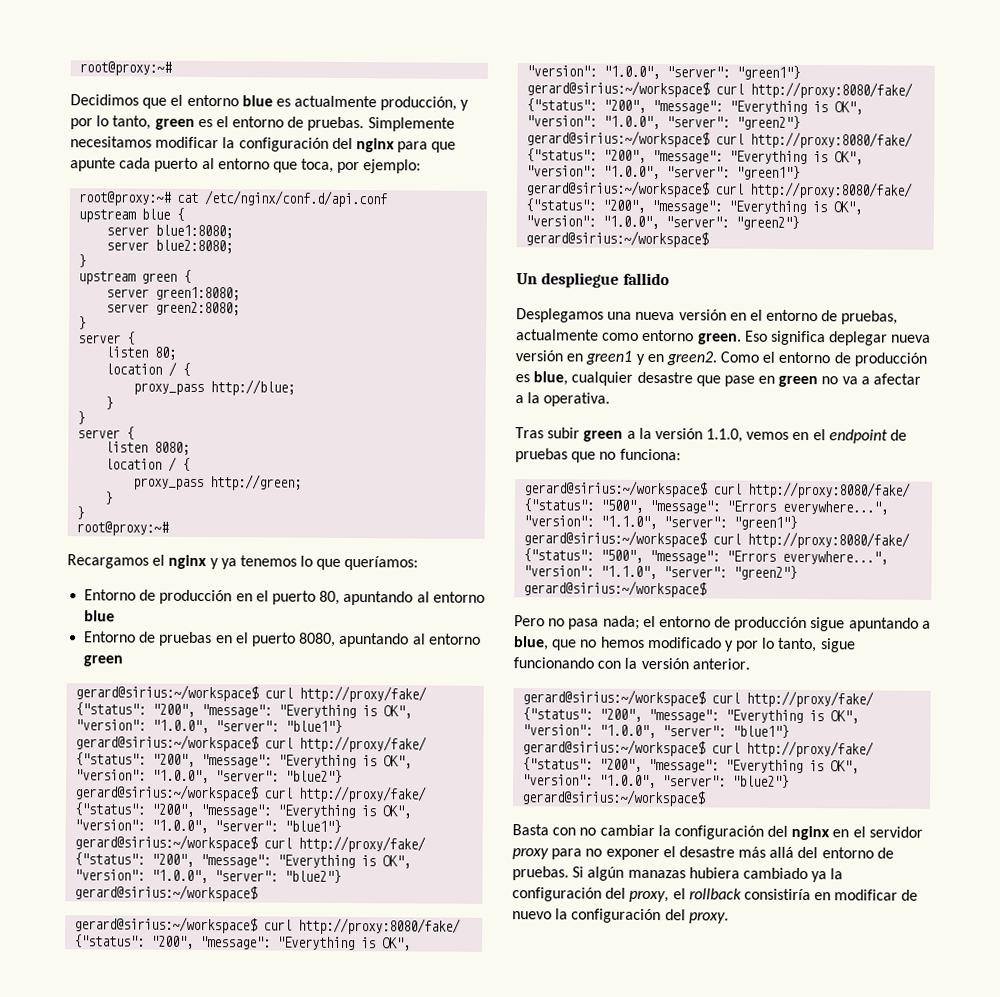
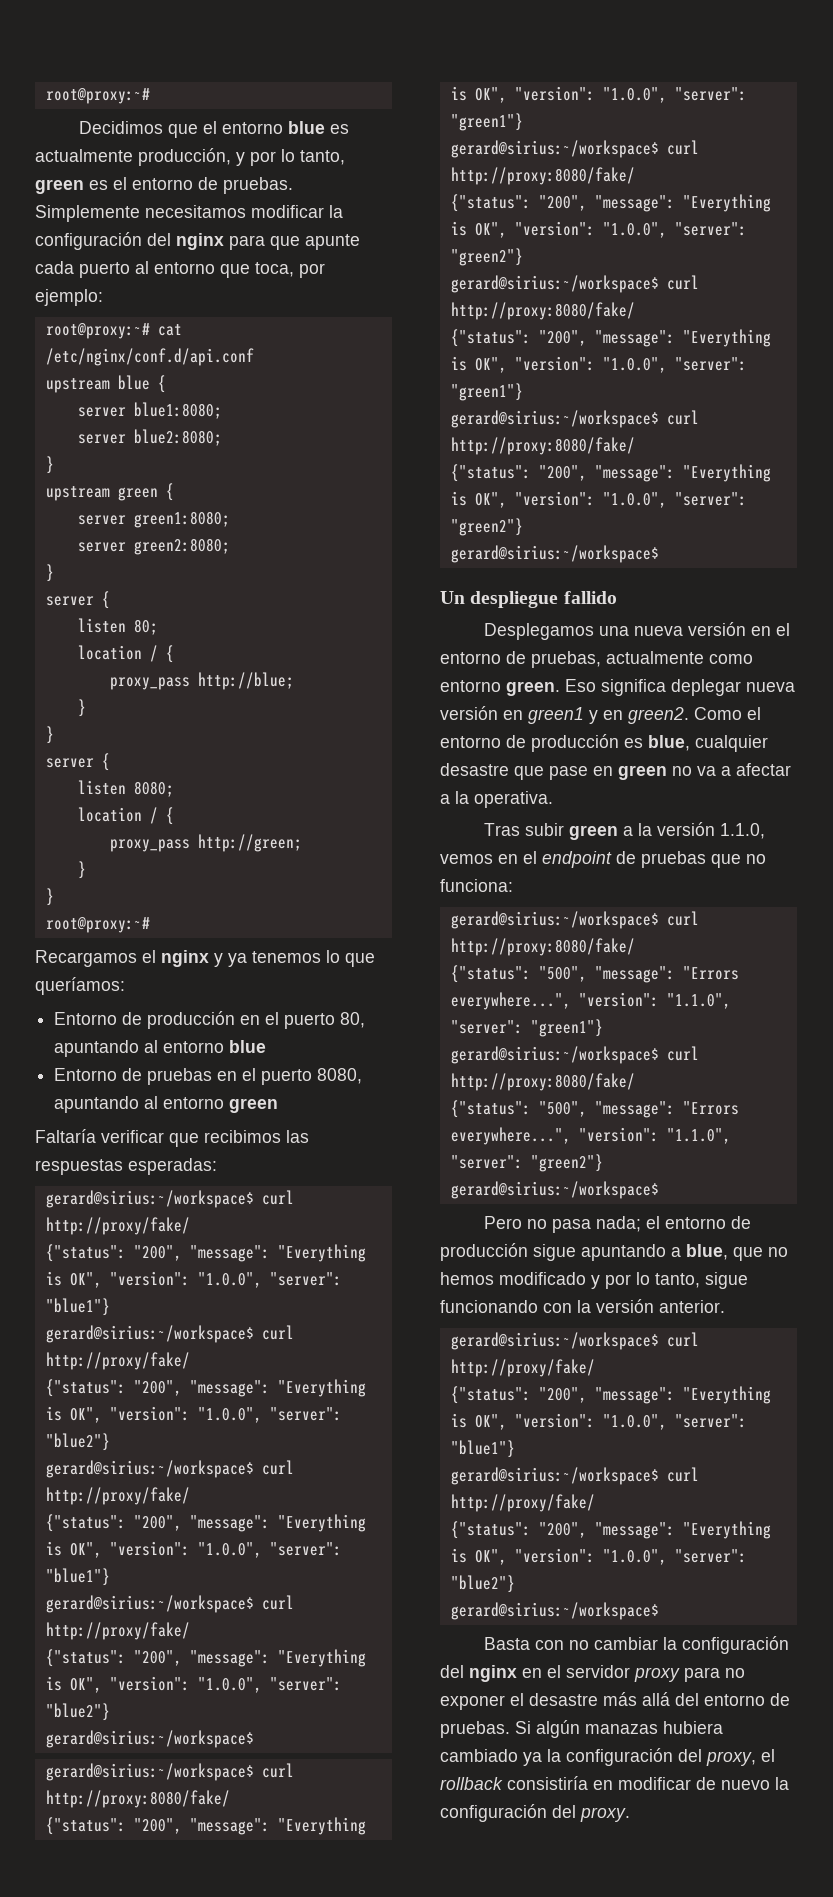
+ Faltaría verificar que recibimos las respuestas esperadas:

